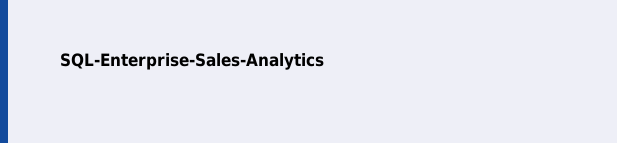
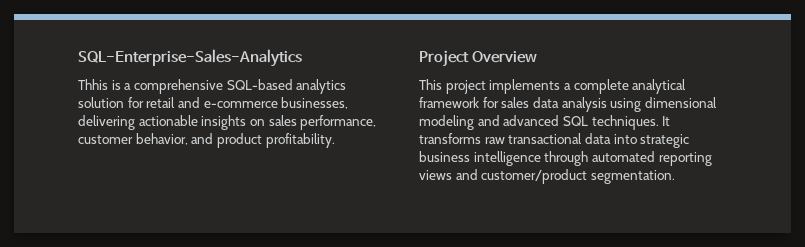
+ Thhis is a comprehensive SQL-based analytics solution for retail and e-commerce businesses, delivering actionable insights on sales performance, customer behavior, and product profitability.
+ Project Overview
+ This project implements a complete analytical framework for sales data analysis using dimensional modeling and advanced SQL techniques. It transforms raw transactional data into strategic business intelligence through automated reporting views and customer/product segmentation.

